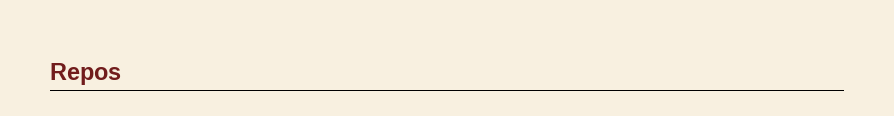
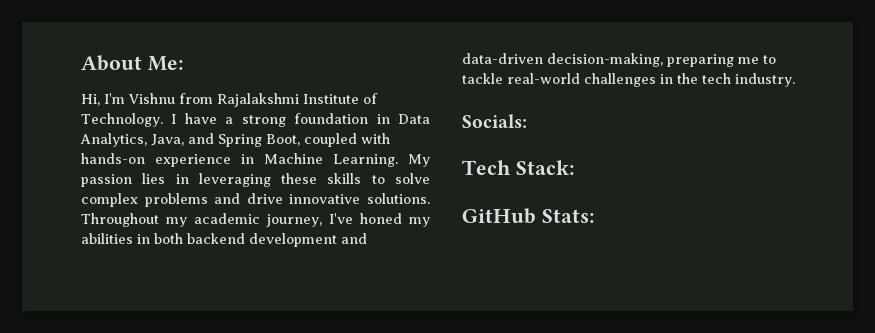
- Repos
+ About Me:
+ Hi, I'm Vishnu from Rajalakshmi Institute of Technology. I have a strong foundation in Data Analytics, Java, and Spring Boot, coupled with hands-on experience in Machine Learning. My passion lies in leveraging these skills to solve complex problems and drive innovative solutions. Throughout my academic journey, I've honed my abilities in both backend development and data-driven decision-making, preparing me to tackle real-world challenges in the tech industry.
+ Socials:
+ Tech Stack:
+ GitHub Stats:

